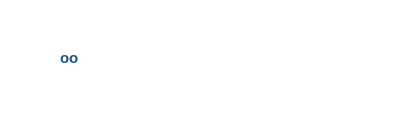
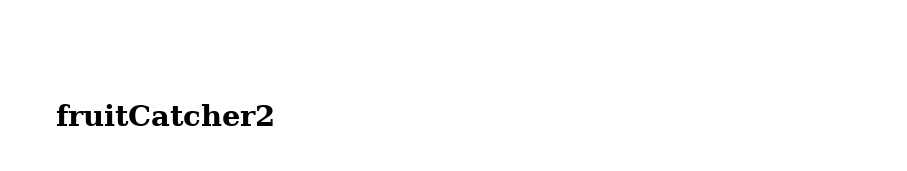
- oo
+ fruitCatcher2

